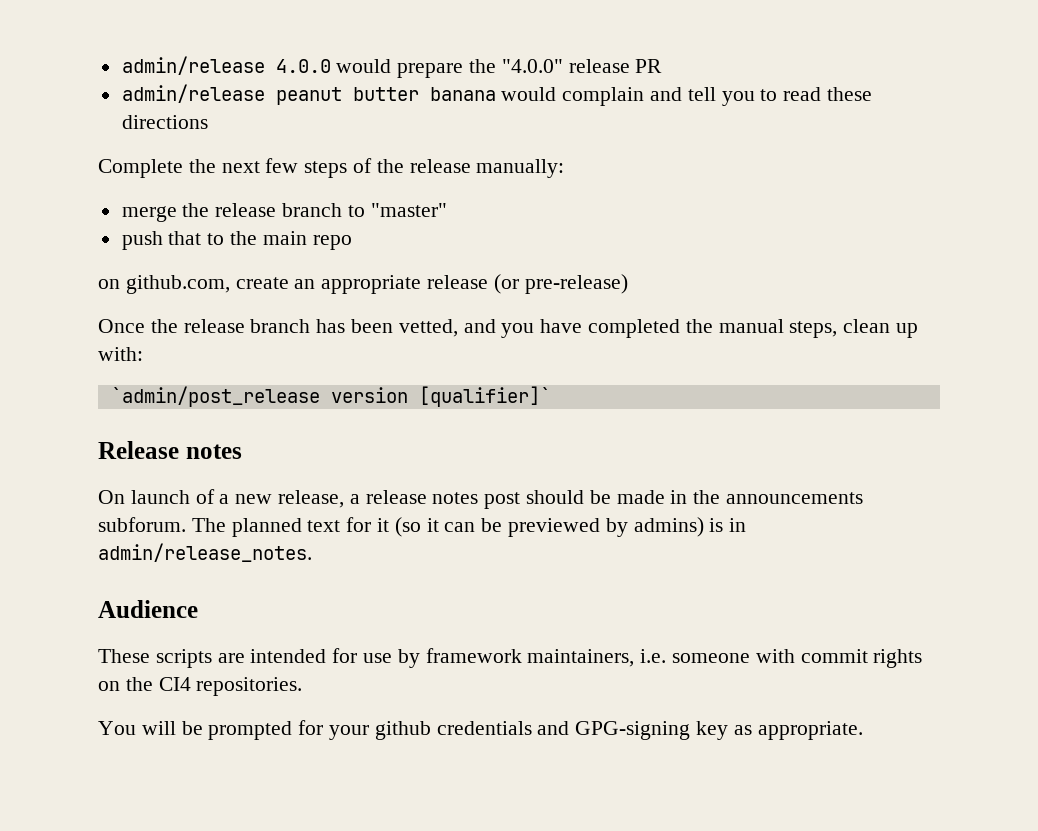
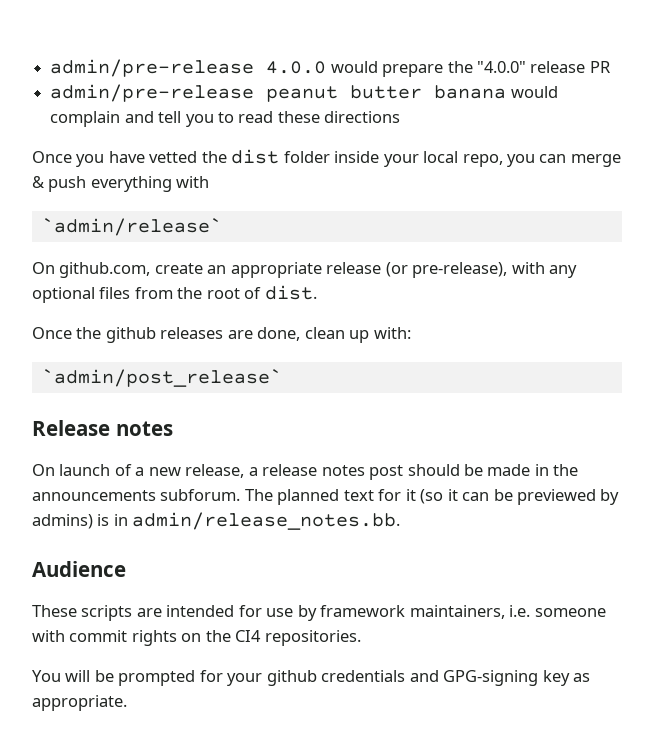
- admin/release 4.0.0 would prepare the "4.0.0" release PR
+ admin/pre-release 4.0.0 would prepare the "4.0.0" release PR
- admin/release peanut butter banana would complain and tell you to read these directions
+ admin/pre-release peanut butter banana would complain and tell you to read these directions
- Complete the next few steps of the release manually:
- merge the release branch to "master"
- push that to the main repo
- on github.com, create an appropriate release (or pre-release)
- Once the release branch has been vetted, and you have completed the manual steps, clean up with:
+ Once you have vetted the dist folder inside your local repo, you can merge & push everything with
+ `admin/release`
+ On github.com, create an appropriate release (or pre-release), with any optional files from the root of dist.
+ Once the github releases are done, clean up with:
- `admin/post_release version [qualifier]`
+ `admin/post_release`
- The planned text for it (so it can be previewed by admins) is in admin/release_notes.
+ The planned text for it (so it can be previewed by admins) is in admin/release_notes.bb.

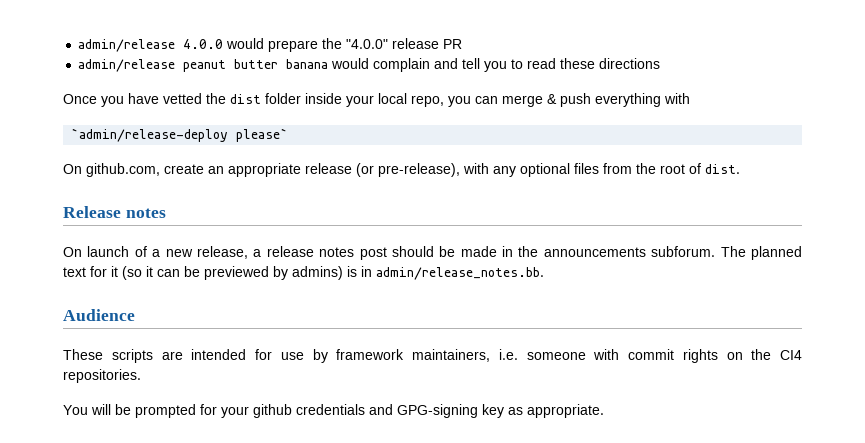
- admin/pre-release 4.0.0 would prepare the "4.0.0" release PR
+ admin/release 4.0.0 would prepare the "4.0.0" release PR
- admin/pre-release peanut butter banana would complain and tell you to read these directions
+ admin/release peanut butter banana would complain and tell you to read these directions
- `admin/release`
+ `admin/release-deploy please`
- Once the github releases are done, clean up with:
- `admin/post_release`

